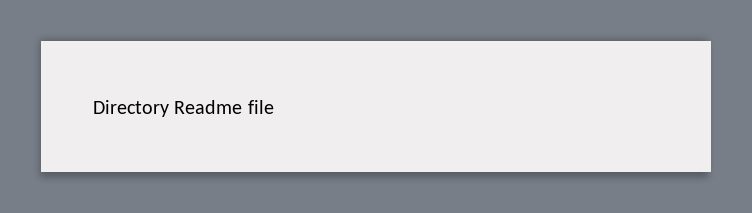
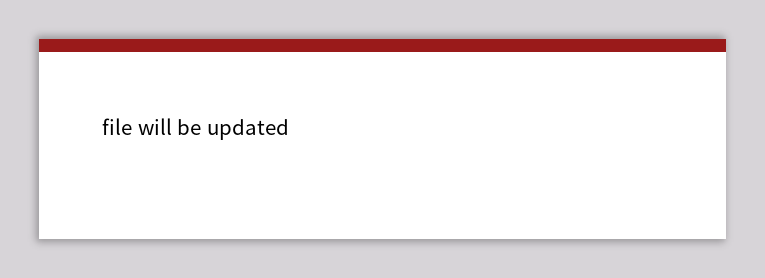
- Directory Readme file
+ file will be updated

